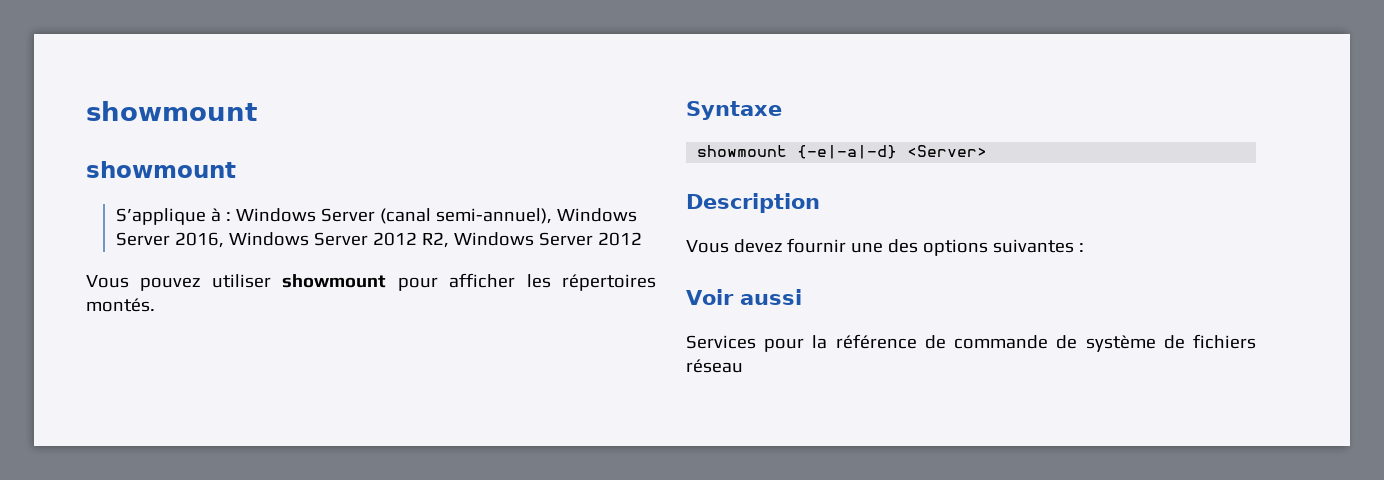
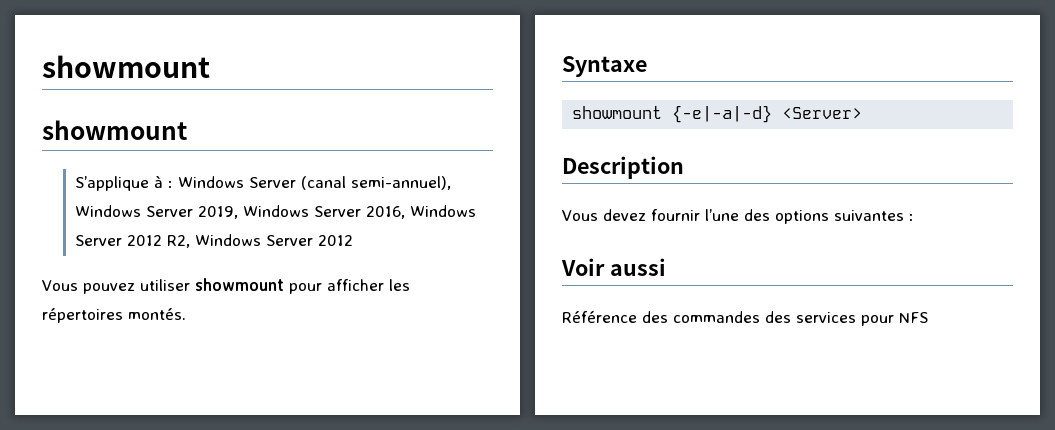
- S’applique à : Windows Server (canal semi-annuel), Windows Server 2016, Windows Server 2012 R2, Windows Server 2012
+ S’applique à : Windows Server (canal semi-annuel), Windows Server 2019, Windows Server 2016, Windows Server 2012 R2, Windows Server 2012
- Vous devez fournir une des options suivantes :
+ Vous devez fournir l’une des options suivantes :
- Services pour la référence de commande de système de fichiers réseau
+ Référence des commandes des services pour NFS

